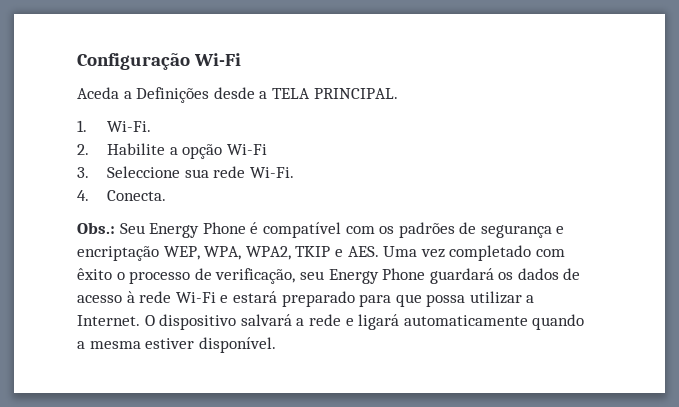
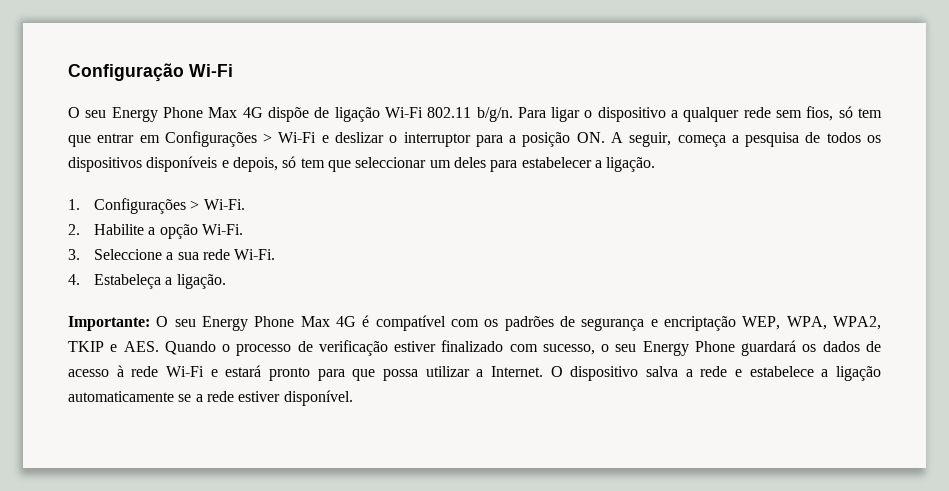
- Aceda a Definições desde a TELA PRINCIPAL.
+ O seu Energy Phone Max 4G dispõe de ligação Wi-Fi 802.11 b/g/n. Para ligar o dispositivo a qualquer rede sem fios, só tem que entrar em Configurações > Wi-Fi e deslizar o interruptor para a posição ON. A seguir, começa a pesquisa de todos os dispositivos disponíveis e depois, só tem que seleccionar um deles para estabelecer a ligação.
- 1. Wi-Fi.
+ 1. Configurações > Wi-Fi.
- 2. Habilite a opção Wi-Fi
+ 2. Habilite a opção Wi-Fi.
- 3. Seleccione sua rede Wi-Fi.
+ 3. Seleccione a sua rede Wi-Fi.
- 4. Conecta.
- Obs.: Seu Energy Phone é compatível com os padrões de segurança e encriptação WEP, WPA, WPA2, TKIP e AES. Uma vez completado com êxito o processo de verificação, seu Energy Phone guardará os dados de acesso à rede Wi-Fi e estará preparado para que possa utilizar a Internet.
+ 4. Estabeleça a ligação.
+ Importante: O seu Energy Phone Max 4G é compatível com os padrões de segurança e encriptação WEP, WPA, WPA2, TKIP e AES. Quando o processo de verificação estiver finalizado com sucesso, o seu Energy Phone guardará os dados de acesso à rede Wi-Fi e estará pronto para que possa utilizar a Internet.
- O dispositivo salvará a rede e ligará automaticamente quando a mesma estiver disponível.
+ O dispositivo salva a rede e estabelece a ligação automaticamente se a rede estiver disponível.

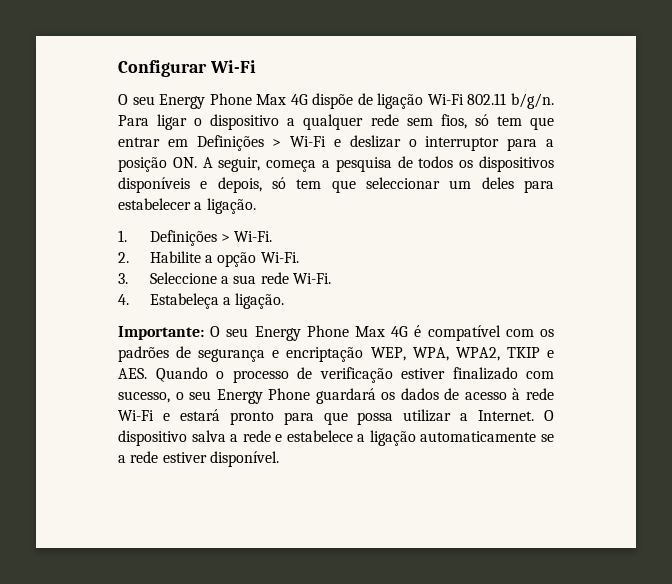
- Configuração Wi-Fi
+ Configurar Wi-Fi
- Para ligar o dispositivo a qualquer rede sem fios, só tem que entrar em Configurações > Wi-Fi e deslizar o interruptor para a posição ON. A seguir, começa a pesquisa de todos os dispositivos disponíveis e depois, só tem que seleccionar um deles para estabelecer a ligação.
+ Para ligar o dispositivo a qualquer rede sem fios, só tem que entrar em Definições > Wi-Fi e deslizar o interruptor para a posição ON. A seguir, começa a pesquisa de todos os dispositivos disponíveis e depois, só tem que seleccionar um deles para estabelecer a ligação.
- 1. Configurações > Wi-Fi.
+ 1. Definições > Wi-Fi.

